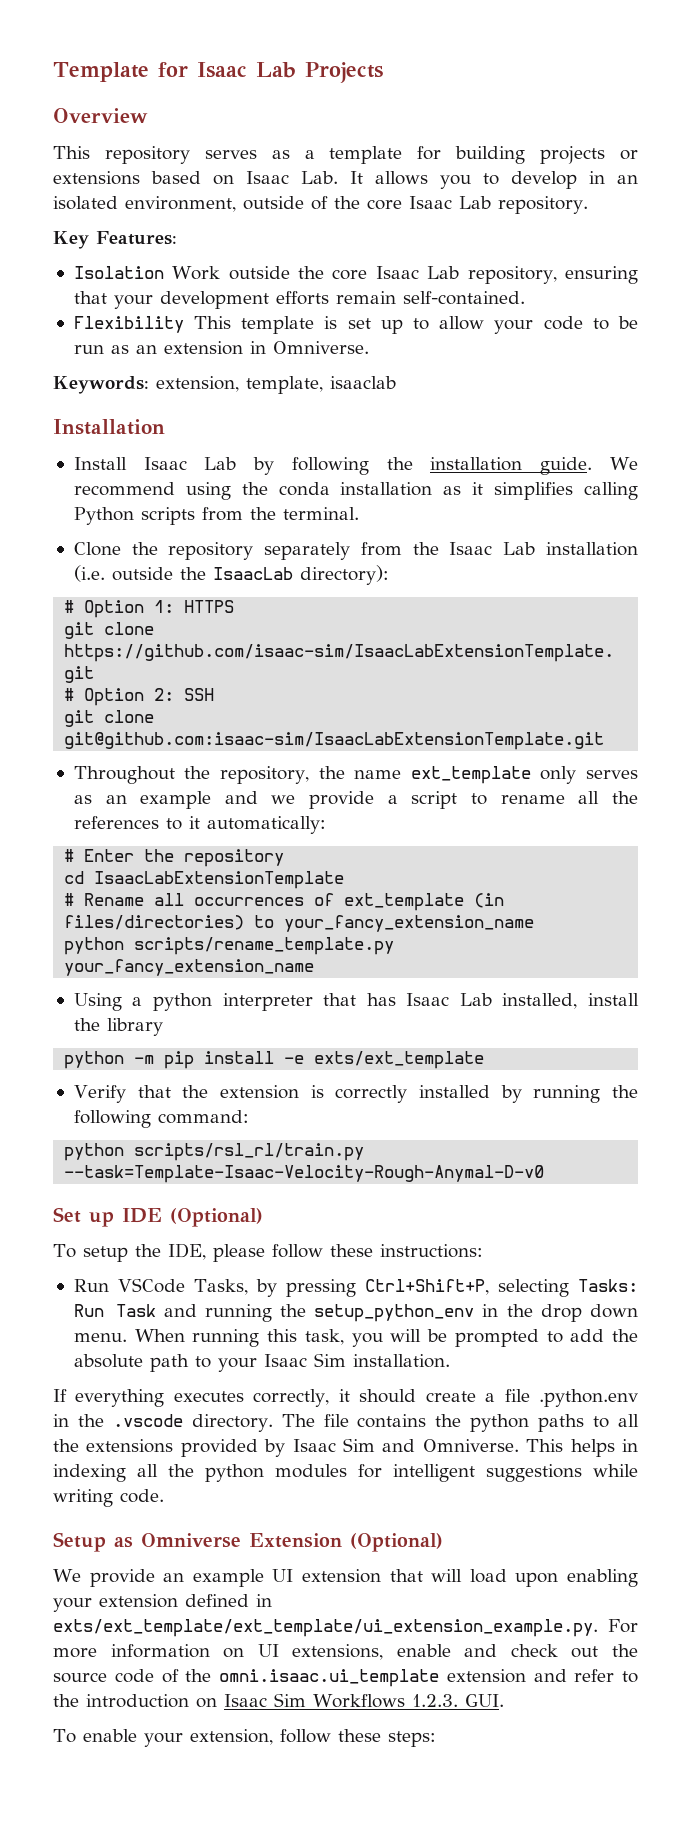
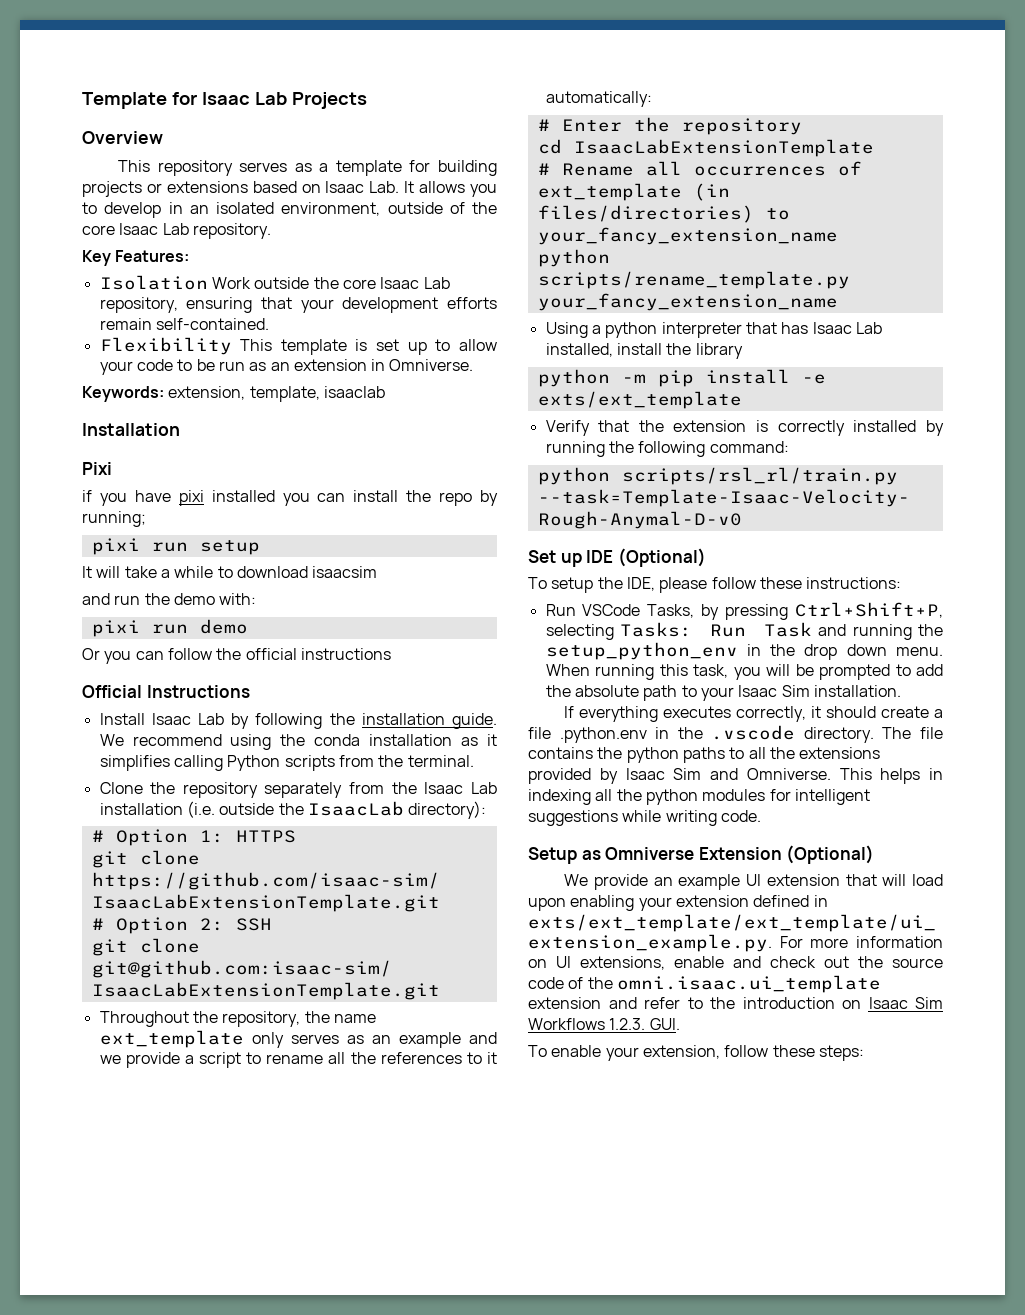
+ Pixi
+ if you have pixi installed you can install the repo by running;
+ pixi run setup
+ It will take a while to download isaacsim
+ and run the demo with:
+ pixi run demo
+ Or you can follow the official instructions
+ Official Instructions

